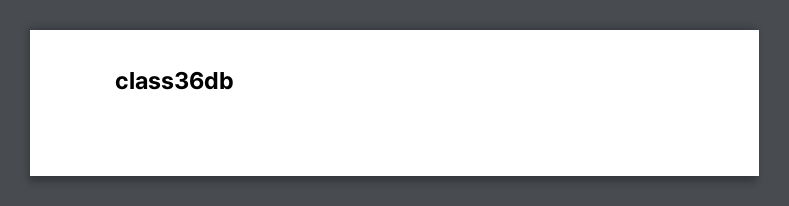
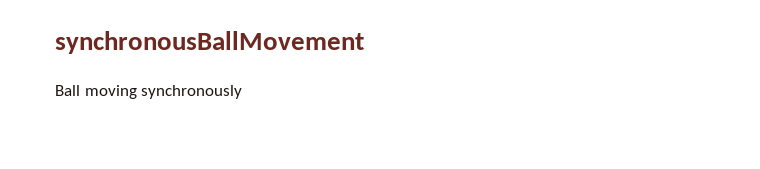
- class36db
+ synchronousBallMovement
+ Ball moving synchronously

